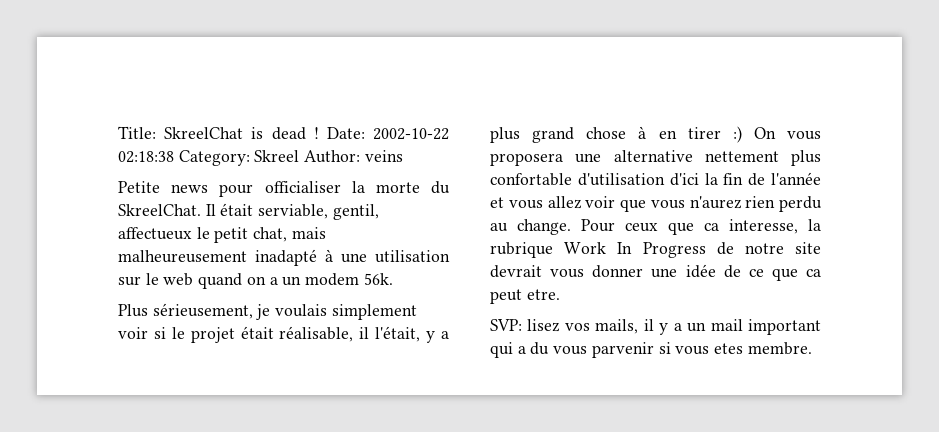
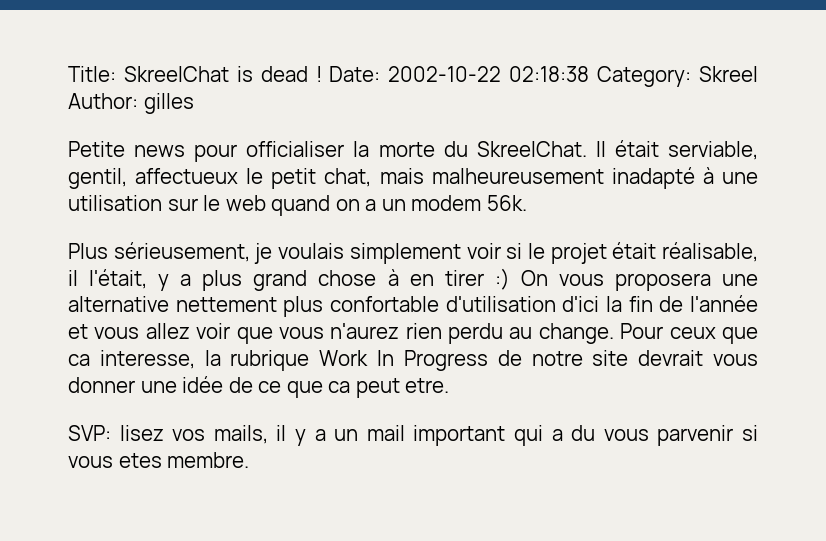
- Date: 2002-10-22 02:18:38 Category: Skreel Author: veins
+ Date: 2002-10-22 02:18:38 Category: Skreel Author: gilles

